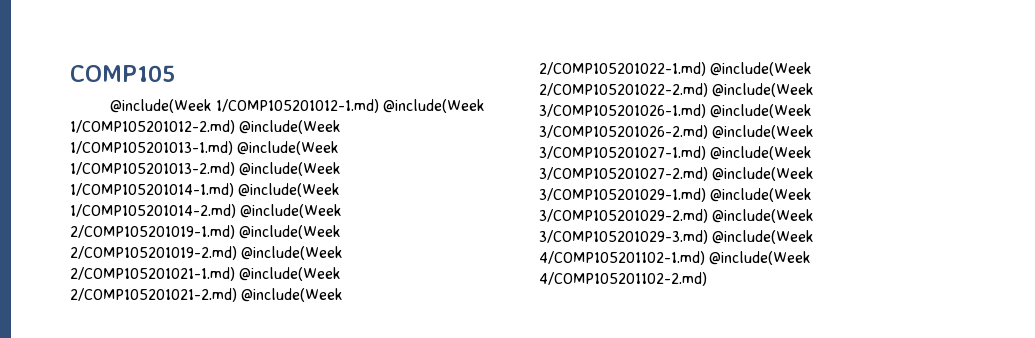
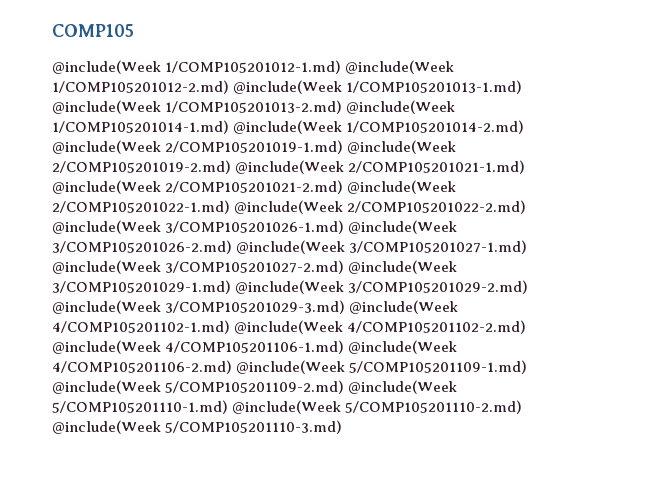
- @include(Week 1/COMP105201012-1.md) @include(Week 1/COMP105201012-2.md) @include(Week 1/COMP105201013-1.md) @include(Week 1/COMP105201013-2.md) @include(Week 1/COMP105201014-1.md) @include(Week 1/COMP105201014-2.md) @include(Week 2/COMP105201019-1.md) @include(Week 2/COMP105201019-2.md) @include(Week 2/COMP105201021-1.md) @include(Week 2/COMP105201021-2.md) @include(Week 2/COMP105201022-1.md) @include(Week 2/COMP105201022-2.md) @include(Week 3/COMP105201026-1.md) @include(Week 3/COMP105201026-2.md) @include(Week 3/COMP105201027-1.md) @include(Week 3/COMP105201027-2.md) @include(Week 3/COMP105201029-1.md) @include(Week 3/COMP105201029-2.md) @include(Week 3/COMP105201029-3.md) @include(Week 4/COMP105201102-1.md) @include(Week 4/COMP105201102-2.md)
+ @include(Week 1/COMP105201012-1.md) @include(Week 1/COMP105201012-2.md) @include(Week 1/COMP105201013-1.md) @include(Week 1/COMP105201013-2.md) @include(Week 1/COMP105201014-1.md) @include(Week 1/COMP105201014-2.md) @include(Week 2/COMP105201019-1.md) @include(Week 2/COMP105201019-2.md) @include(Week 2/COMP105201021-1.md) @include(Week 2/COMP105201021-2.md) @include(Week 2/COMP105201022-1.md) @include(Week 2/COMP105201022-2.md) @include(Week 3/COMP105201026-1.md) @include(Week 3/COMP105201026-2.md) @include(Week 3/COMP105201027-1.md) @include(Week 3/COMP105201027-2.md) @include(Week 3/COMP105201029-1.md) @include(Week 3/COMP105201029-2.md) @include(Week 3/COMP105201029-3.md) @include(Week 4/COMP105201102-1.md) @include(Week 4/COMP105201102-2.md) @include(Week 4/COMP105201106-1.md) @include(Week 4/COMP105201106-2.md) @include(Week 5/COMP105201109-1.md) @include(Week 5/COMP105201109-2.md) @include(Week 5/COMP105201110-1.md) @include(Week 5/COMP105201110-2.md) @include(Week 5/COMP105201110-3.md)

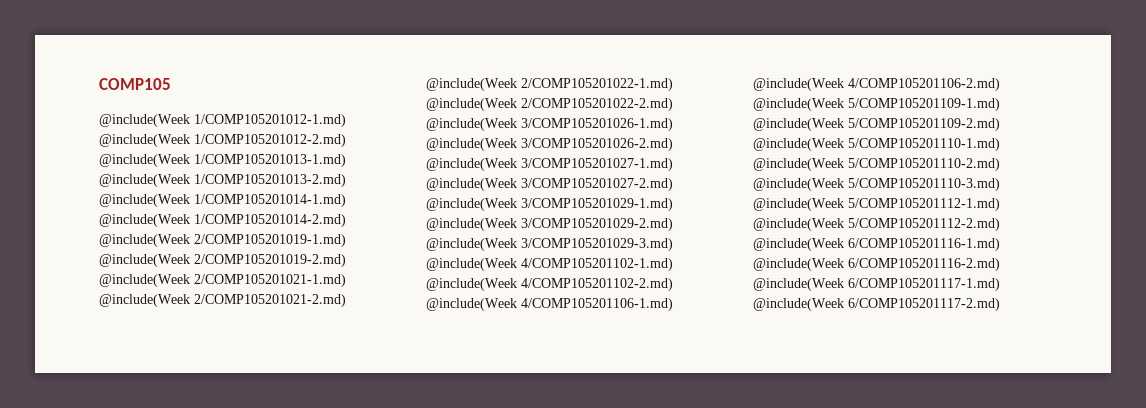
- @include(Week 1/COMP105201012-1.md) @include(Week 1/COMP105201012-2.md) @include(Week 1/COMP105201013-1.md) @include(Week 1/COMP105201013-2.md) @include(Week 1/COMP105201014-1.md) @include(Week 1/COMP105201014-2.md) @include(Week 2/COMP105201019-1.md) @include(Week 2/COMP105201019-2.md) @include(Week 2/COMP105201021-1.md) @include(Week 2/COMP105201021-2.md) @include(Week 2/COMP105201022-1.md) @include(Week 2/COMP105201022-2.md) @include(Week 3/COMP105201026-1.md) @include(Week 3/COMP105201026-2.md) @include(Week 3/COMP105201027-1.md) @include(Week 3/COMP105201027-2.md) @include(Week 3/COMP105201029-1.md) @include(Week 3/COMP105201029-2.md) @include(Week 3/COMP105201029-3.md) @include(Week 4/COMP105201102-1.md) @include(Week 4/COMP105201102-2.md) @include(Week 4/COMP105201106-1.md) @include(Week 4/COMP105201106-2.md) @include(Week 5/COMP105201109-1.md) @include(Week 5/COMP105201109-2.md) @include(Week 5/COMP105201110-1.md) @include(Week 5/COMP105201110-2.md) @include(Week 5/COMP105201110-3.md)
+ @include(Week 1/COMP105201012-1.md) @include(Week 1/COMP105201012-2.md) @include(Week 1/COMP105201013-1.md) @include(Week 1/COMP105201013-2.md) @include(Week 1/COMP105201014-1.md) @include(Week 1/COMP105201014-2.md) @include(Week 2/COMP105201019-1.md) @include(Week 2/COMP105201019-2.md) @include(Week 2/COMP105201021-1.md) @include(Week 2/COMP105201021-2.md) @include(Week 2/COMP105201022-1.md) @include(Week 2/COMP105201022-2.md) @include(Week 3/COMP105201026-1.md) @include(Week 3/COMP105201026-2.md) @include(Week 3/COMP105201027-1.md) @include(Week 3/COMP105201027-2.md) @include(Week 3/COMP105201029-1.md) @include(Week 3/COMP105201029-2.md) @include(Week 3/COMP105201029-3.md) @include(Week 4/COMP105201102-1.md) @include(Week 4/COMP105201102-2.md) @include(Week 4/COMP105201106-1.md) @include(Week 4/COMP105201106-2.md) @include(Week 5/COMP105201109-1.md) @include(Week 5/COMP105201109-2.md) @include(Week 5/COMP105201110-1.md) @include(Week 5/COMP105201110-2.md) @include(Week 5/COMP105201110-3.md) @include(Week 5/COMP105201112-1.md) @include(Week 5/COMP105201112-2.md) @include(Week 6/COMP105201116-1.md) @include(Week 6/COMP105201116-2.md) @include(Week 6/COMP105201117-1.md) @include(Week 6/COMP105201117-2.md)

